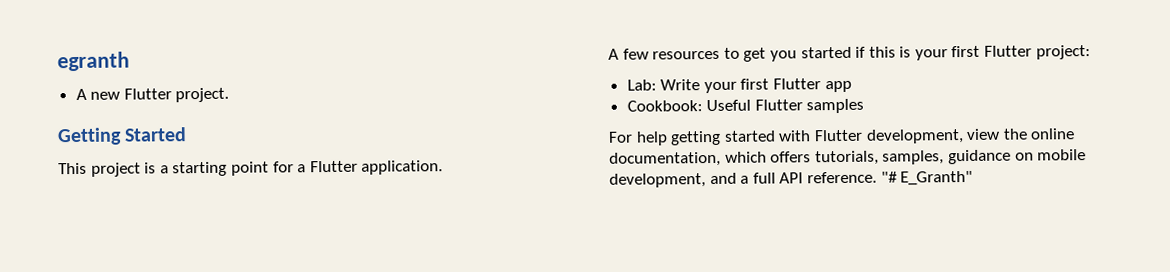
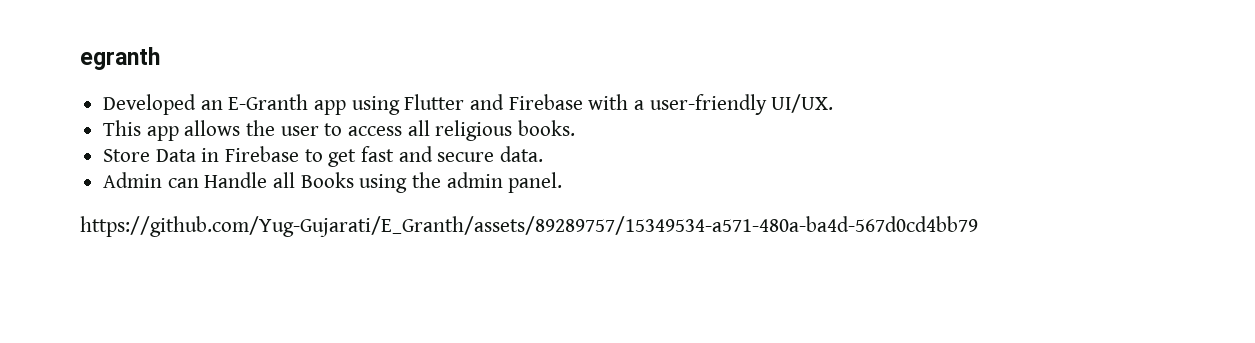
- A new Flutter project.
- Getting Started
- This project is a starting point for a Flutter application.
- A few resources to get you started if this is your first Flutter project:
- Lab: Write your first Flutter app
- Cookbook: Useful Flutter samples
- For help getting started with Flutter development, view the online documentation, which offers tutorials, samples, guidance on mobile development, and a full API reference. "# E_Granth"
+ Developed an E-Granth app using Flutter and Firebase with a user-friendly UI/UX.
+ This app allows the user to access all religious books.
+ Store Data in Firebase to get fast and secure data.
+ Admin can Handle all Books using the admin panel.
+ https://github.com/Yug-Gujarati/E_Granth/assets/89289757/15349534-a571-480a-ba4d-567d0cd4bb79

